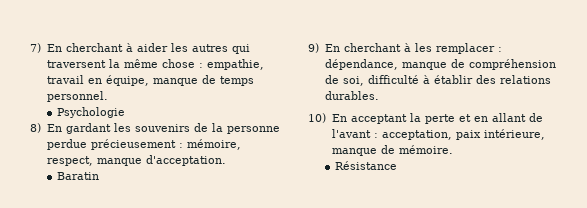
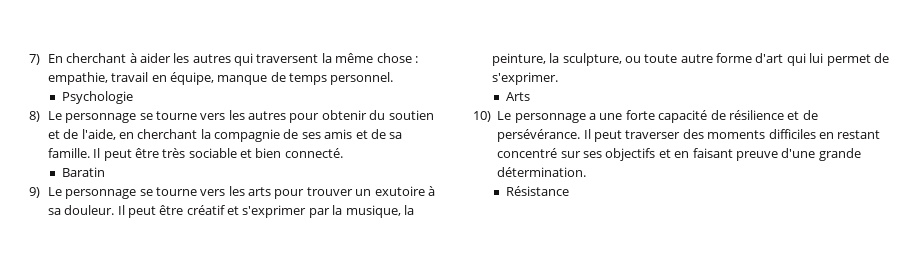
- 8) En gardant les souvenirs de la personne perdue précieusement : mémoire, respect, manque d'acceptation.
+ 8) Le personnage se tourne vers les autres pour obtenir du soutien et de l'aide, en cherchant la compagnie de ses amis et de sa famille. Il peut être très sociable et bien connecté.
  Baratin
- 9) En cherchant à les remplacer : dépendance, manque de compréhension de soi, difficulté à établir des relations durables.
- 10) En acceptant la perte et en allant de l'avant : acceptation, paix intérieure, manque de mémoire.
+ 9) Le personnage se tourne vers les arts pour trouver un exutoire à sa douleur. Il peut être créatif et s'exprimer par la musique, la peinture, la sculpture, ou toute autre forme d'art qui lui permet de s'exprimer.
+ Arts
+ 10) Le personnage a une forte capacité de résilience et de persévérance. Il peut traverser des moments difficiles en restant concentré sur ses objectifs et en faisant preuve d'une grande détermination.

